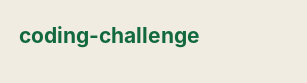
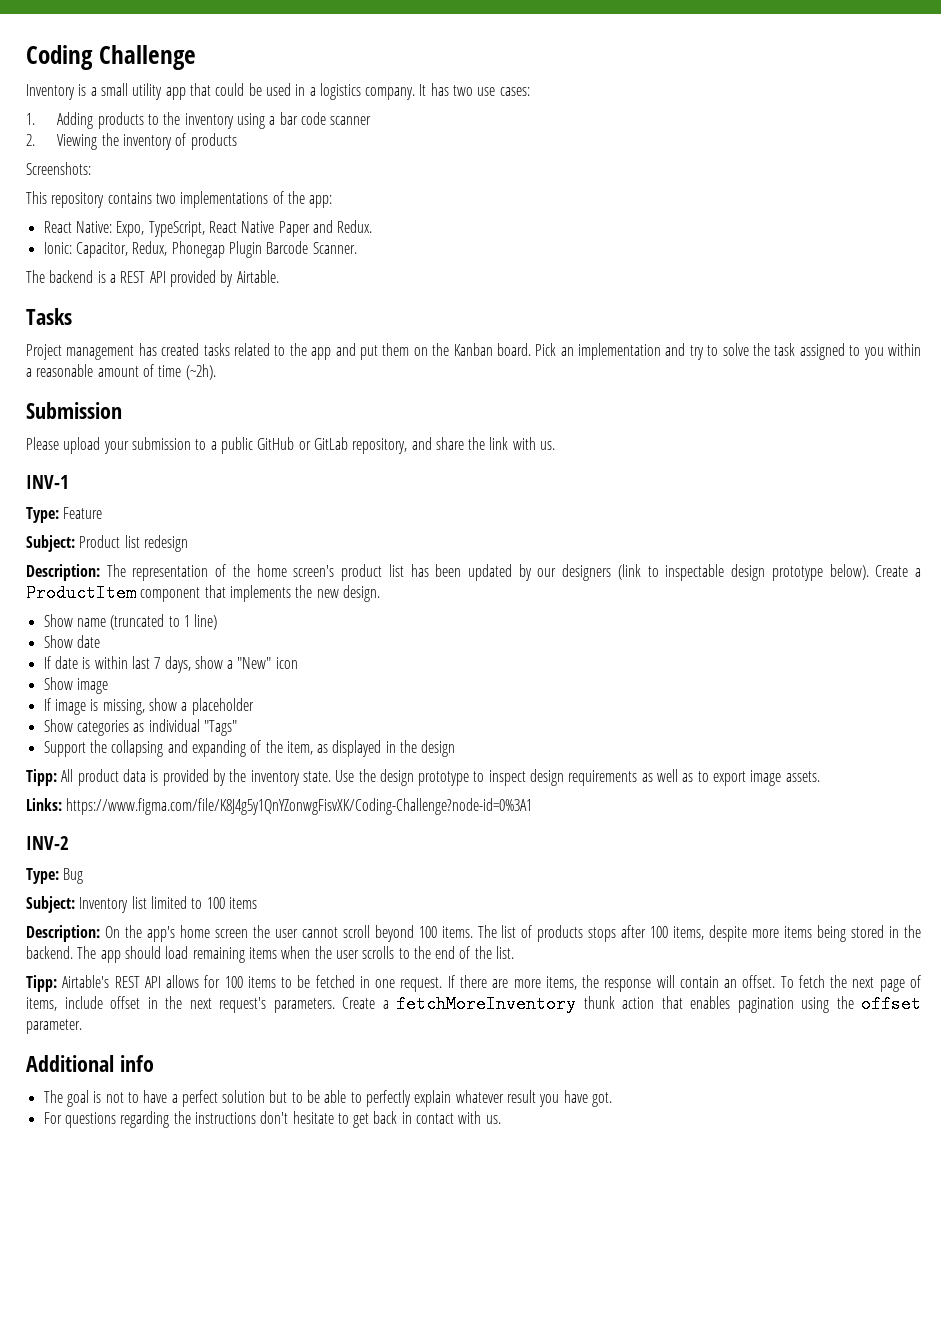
- coding-challenge
+ Coding Challenge
+ Inventory is a small utility app that could be used in a logistics company. It has two use cases:
+ 1. Adding products to the inventory using a bar code scanner
+ 2. Viewing the inventory of products
+ Screenshots:
+ This repository contains two implementations of the app:
+ React Native: Expo, TypeScript, React Native Paper and Redux.
+ Ionic: Capacitor, Redux, Phonegap Plugin Barcode Scanner.
+ The backend is a REST API provided by Airtable.
+ Tasks
+ Project management has created tasks related to the app and put them on the Kanban board. Pick an implementation and try to solve the task assigned to you within a reasonable amount of time (~2h).
+ Submission
+ Please upload your submission to a public GitHub or GitLab repository, and share the link with us.
+ INV-1
+ Type: Feature
+ Subject: Product list redesign
+ Description: The representation of the home screen's product list has been updated by our designers (link to inspectable design prototype below). Create a ProductItem component that implements the new design.
+ Show name (truncated to 1 line)
+ Show date
+ If date is within last 7 days, show a "New" icon
+ Show image
+ If image is missing, show a placeholder
+ Show categories as individual "Tags"
+ Support the collapsing and expanding of the item, as displayed in the design
+ Tipp: All product data is provided by the inventory state. Use the design prototype to inspect design requirements as well as to export image assets.
+ Links: https://www.figma.com/file/K8J4g5y1QnYZonwgFisvXK/Coding-Challenge?node-id=0%3A1
+ INV-2
+ Type: Bug
+ Subject: Inventory list limited to 100 items
+ Description: On the app's home screen the user cannot scroll beyond 100 items. The list of products stops after 100 items, despite more items being stored in the backend. The app should load remaining items when the user scrolls to the end of the list.
+ Tipp: Airtable's REST API allows for 100 items to be fetched in one request. If there are more items, the response will contain an offset. To fetch the next page of items, include offset in the next request's parameters. Create a fetchMoreInventory thunk action that enables pagination using the offset parameter.
+ Additional info
+ The goal is not to have a perfect solution but to be able to perfectly explain whatever result you have got.
+ For questions regarding the instructions don't hesitate to get back in contact with us.

